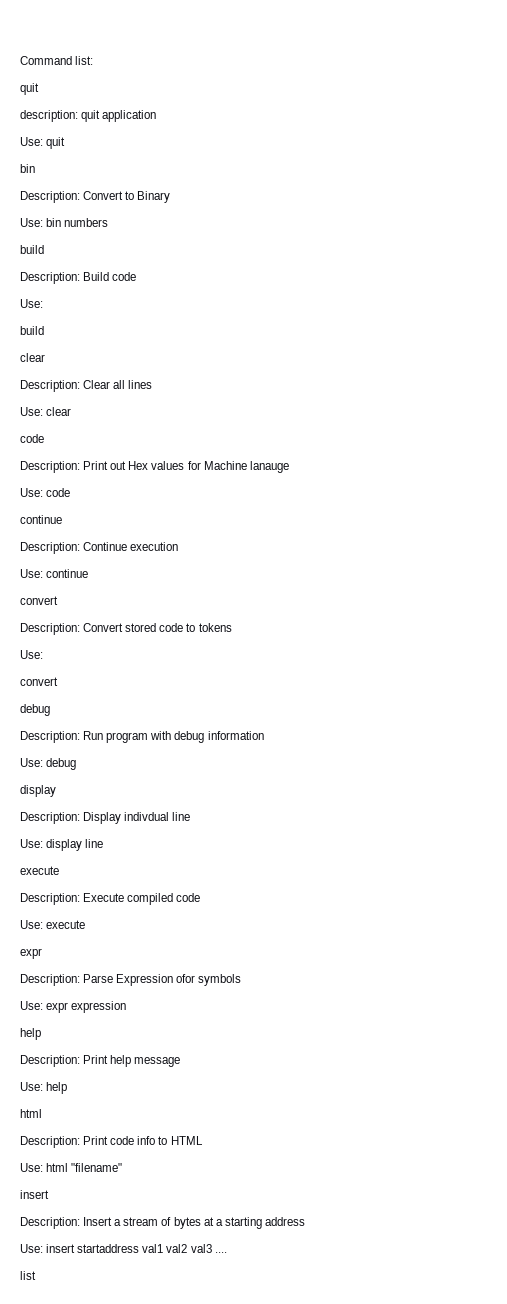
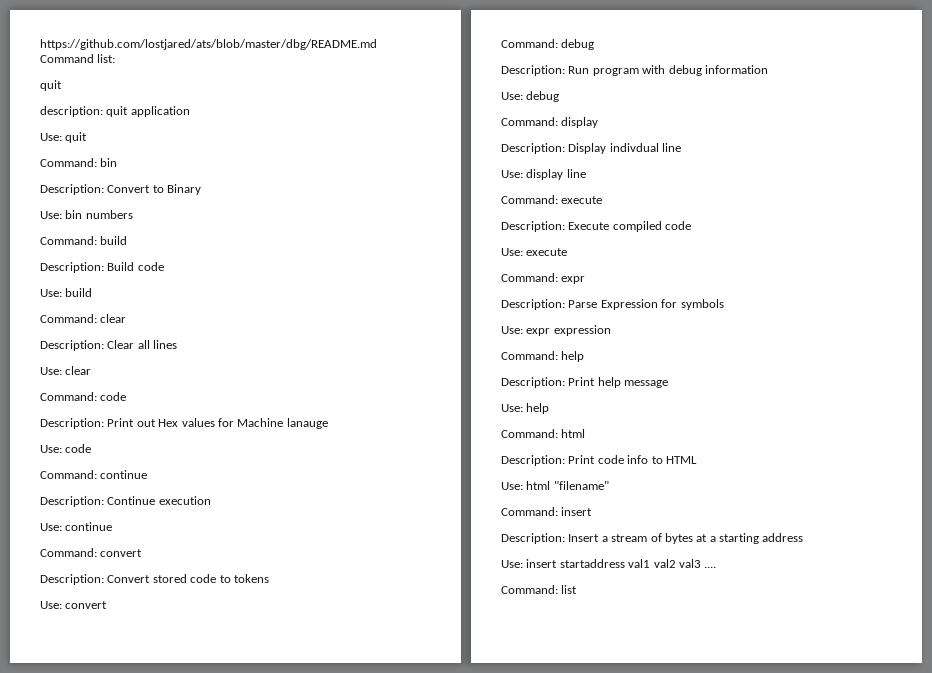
- Command list:
+ https://github.com/lostjared/ats/blob/master/dbg/README.md Command list:
  Use: quit
- bin
+ Command: bin
  Use: bin numbers
- build
+ Command: build
  Description: Build code
- Use:
- build
- clear
+ Use: build
+ Command: clear
  Use: clear
- code
+ Command: code
  Use: code
- continue
+ Command: continue
  Use: continue
- convert
+ Command: convert
  Description: Convert stored code to tokens
- Use:
- convert
- debug
+ Use: convert
+ Command: debug
  Use: debug
- display
+ Command: display
  Use: display line
- execute
+ Command: execute
  Use: execute
- expr
+ Command: expr
- Description: Parse Expression ofor symbols
+ Description: Parse Expression for symbols
  Use: expr expression
- help
+ Command: help
  Use: help
- html
+ Command: html
  Use: html "filename"
- insert
+ Command: insert
- list
+ Command: list

